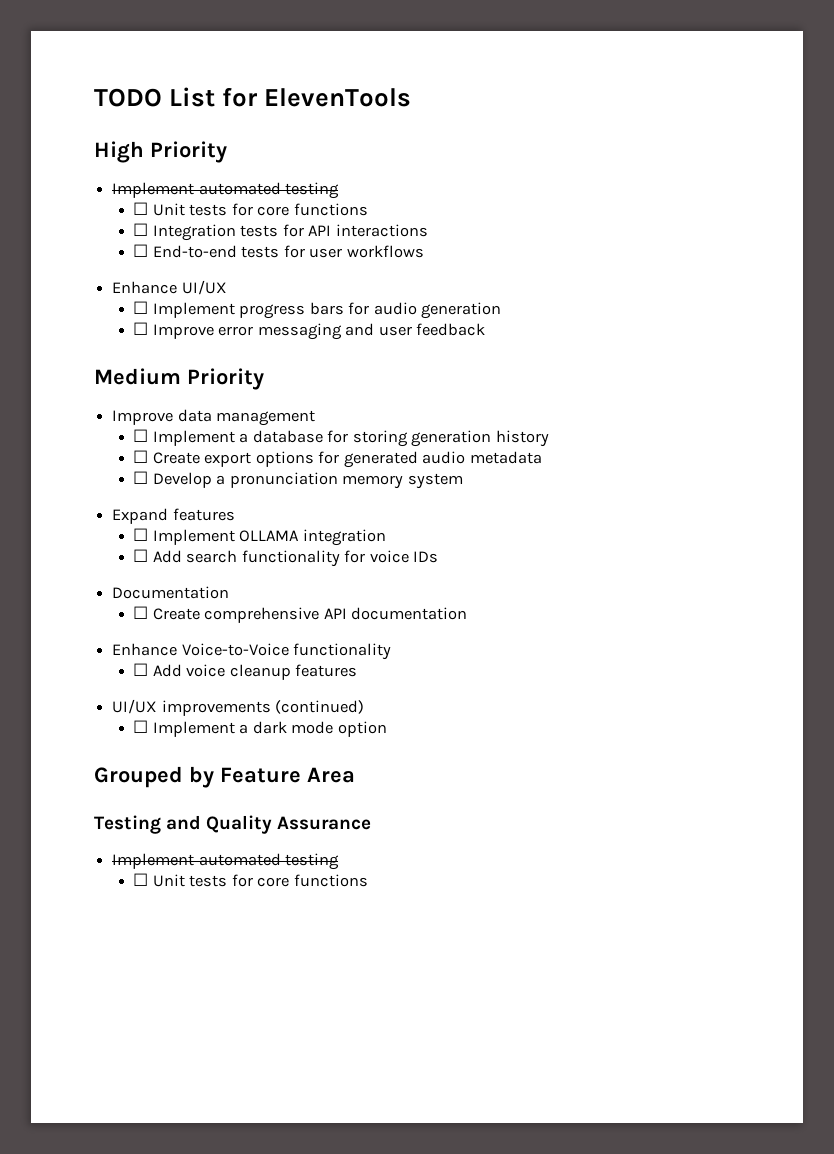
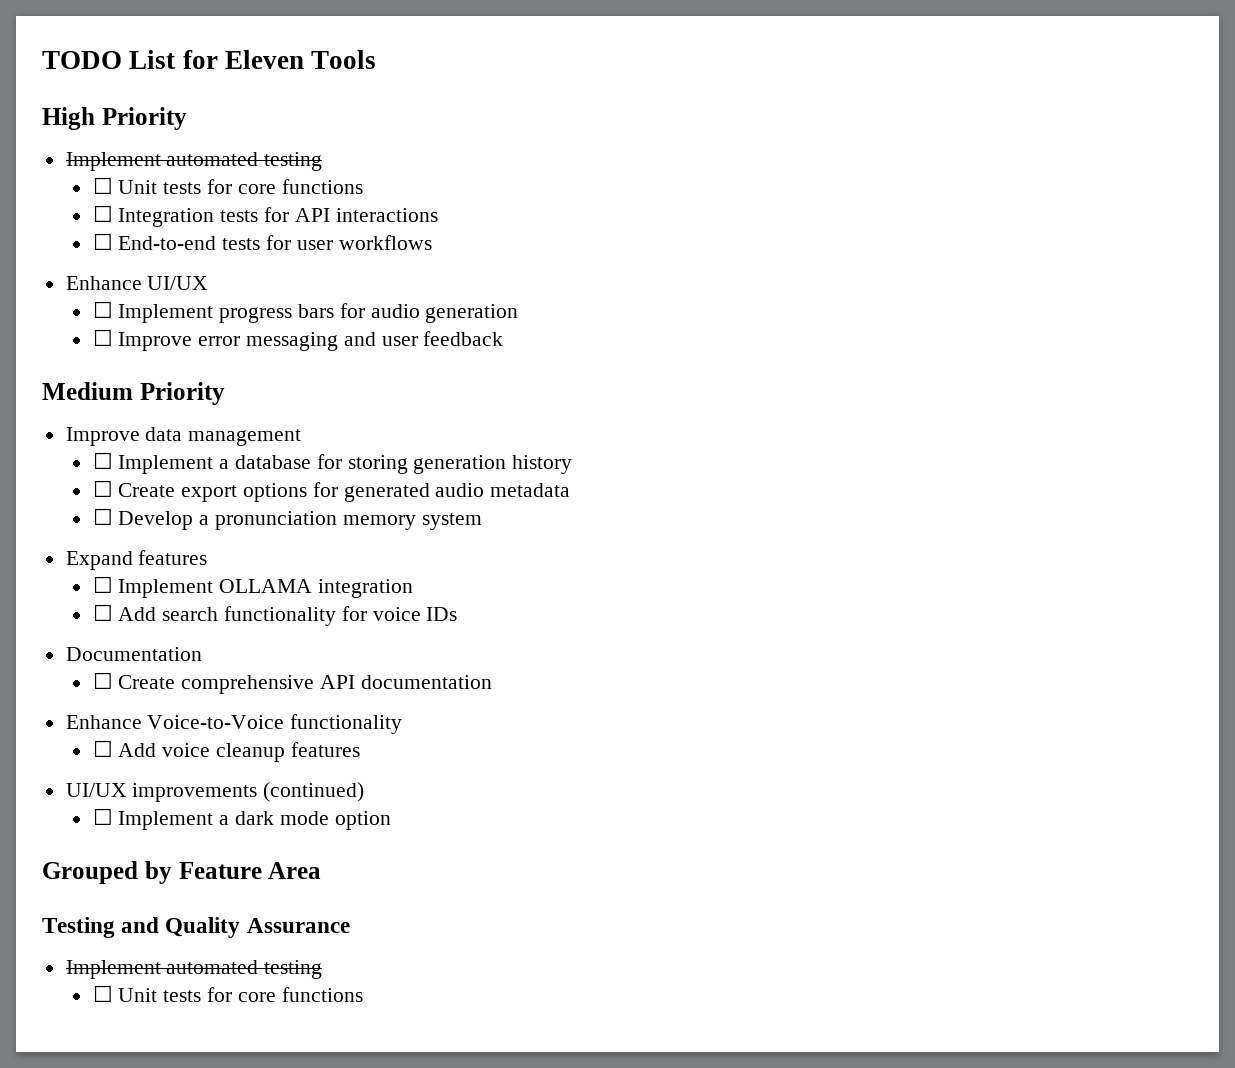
- TODO List for ElevenTools
+ TODO List for Eleven Tools

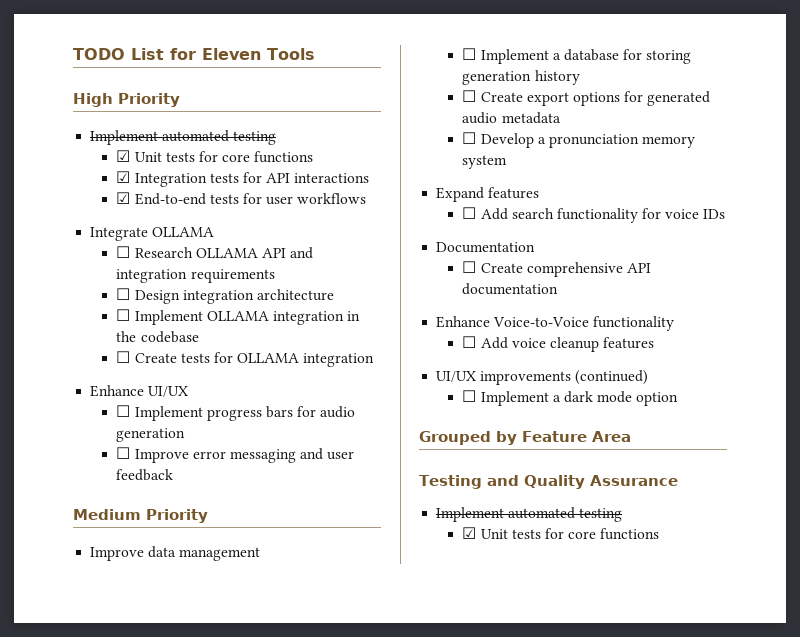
  High Priority
  Implement automated testing
- ☐ Unit tests for core functions
+ ☑ Unit tests for core functions
- ☐ Integration tests for API interactions
+ ☑ Integration tests for API interactions
- ☐ End-to-end tests for user workflows
+ ☑ End-to-end tests for user workflows
+ Integrate OLLAMA
+ ☐ Research OLLAMA API and integration requirements
+ ☐ Design integration architecture
+ ☐ Implement OLLAMA integration in the codebase
+ ☐ Create tests for OLLAMA integration
- ☐ Implement OLLAMA integration
  Testing and Quality Assurance
  Implement automated testing
- ☐ Unit tests for core functions
+ ☑ Unit tests for core functions

